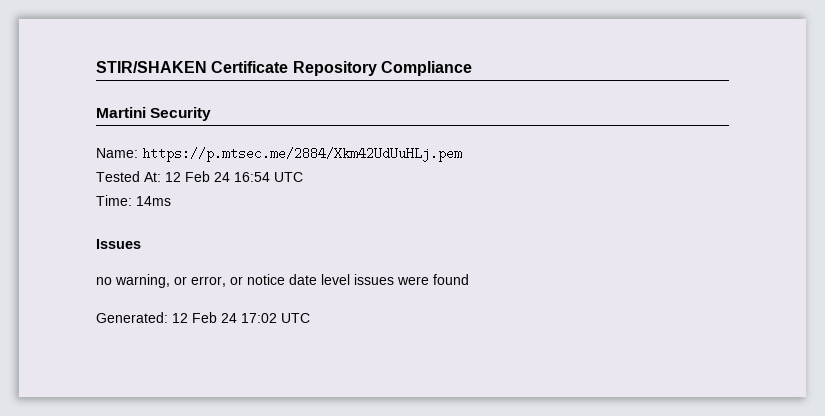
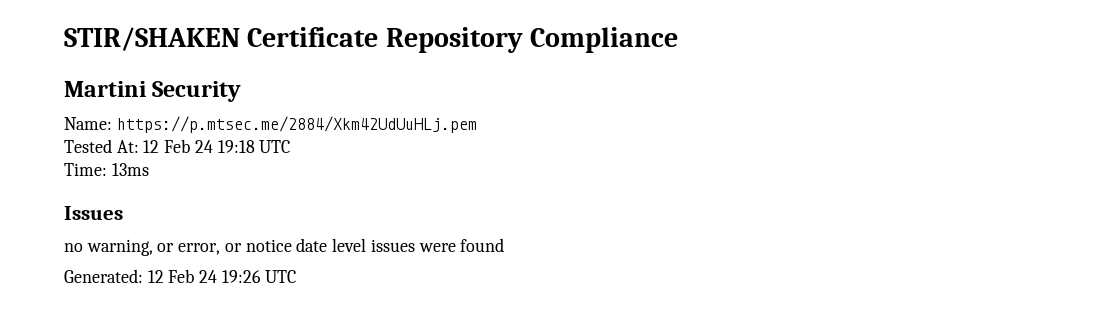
- Tested At: 12 Feb 24 16:54 UTC
+ Tested At: 12 Feb 24 19:18 UTC
- Time: 14ms
+ Time: 13ms
- Generated: 12 Feb 24 17:02 UTC
+ Generated: 12 Feb 24 19:26 UTC

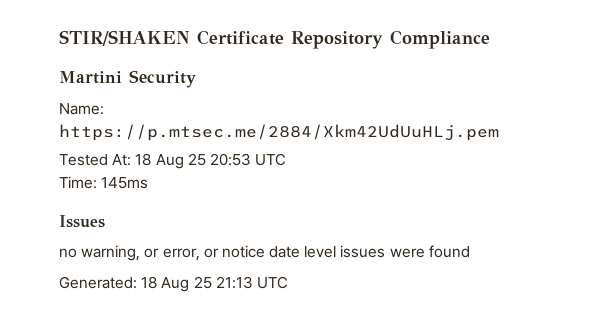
- Tested At: 12 Feb 24 19:18 UTC
+ Tested At: 18 Aug 25 20:53 UTC
- Time: 13ms
+ Time: 145ms
- Generated: 12 Feb 24 19:26 UTC
+ Generated: 18 Aug 25 21:13 UTC

